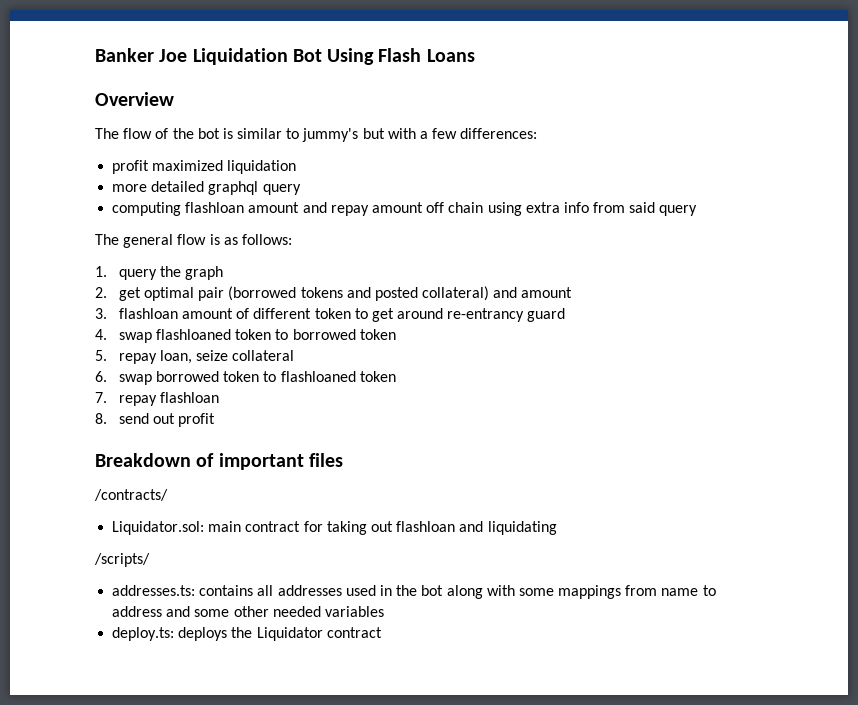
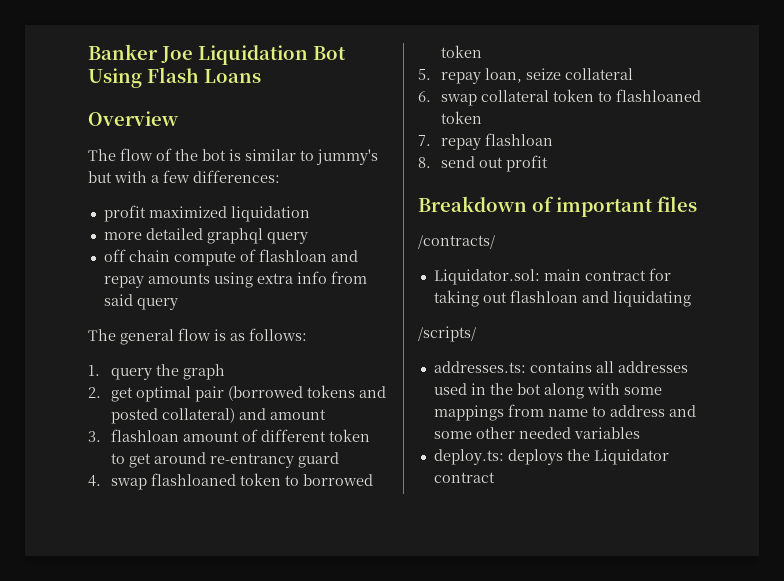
- computing flashloan amount and repay amount off chain using extra info from said query
+ off chain compute of flashloan and repay amounts using extra info from said query
- 6. swap borrowed token to flashloaned token
+ 6. swap collateral token to flashloaned token

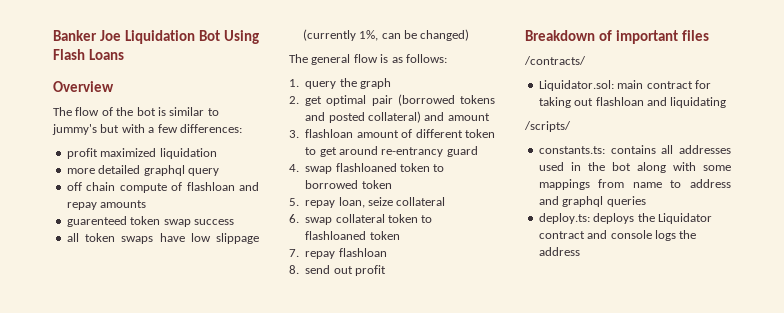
- off chain compute of flashloan and repay amounts using extra info from said query
+ off chain compute of flashloan and repay amounts
+ guarenteed token swap success
+ all token swaps have low slippage (currently 1%, can be changed)
- addresses.ts: contains all addresses used in the bot along with some mappings from name to address and some other needed variables
+ constants.ts: contains all addresses used in the bot along with some mappings from name to address and graphql queries
- deploy.ts: deploys the Liquidator contract
+ deploy.ts: deploys the Liquidator contract and console logs the address

